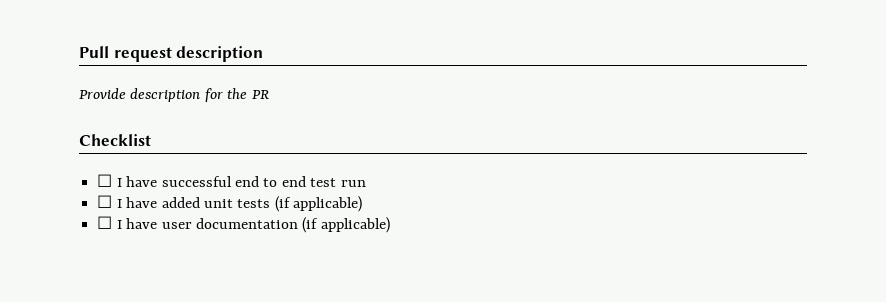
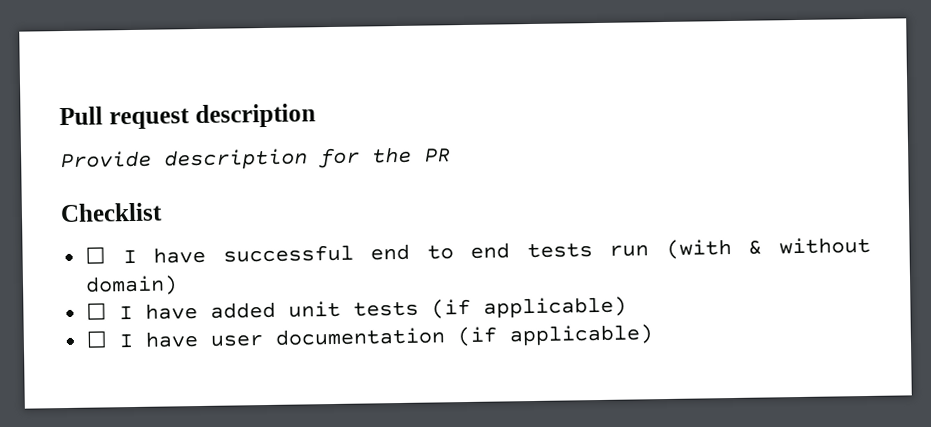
- ☐ I have successful end to end test run
+ ☐ I have successful end to end tests run (with & without domain)

